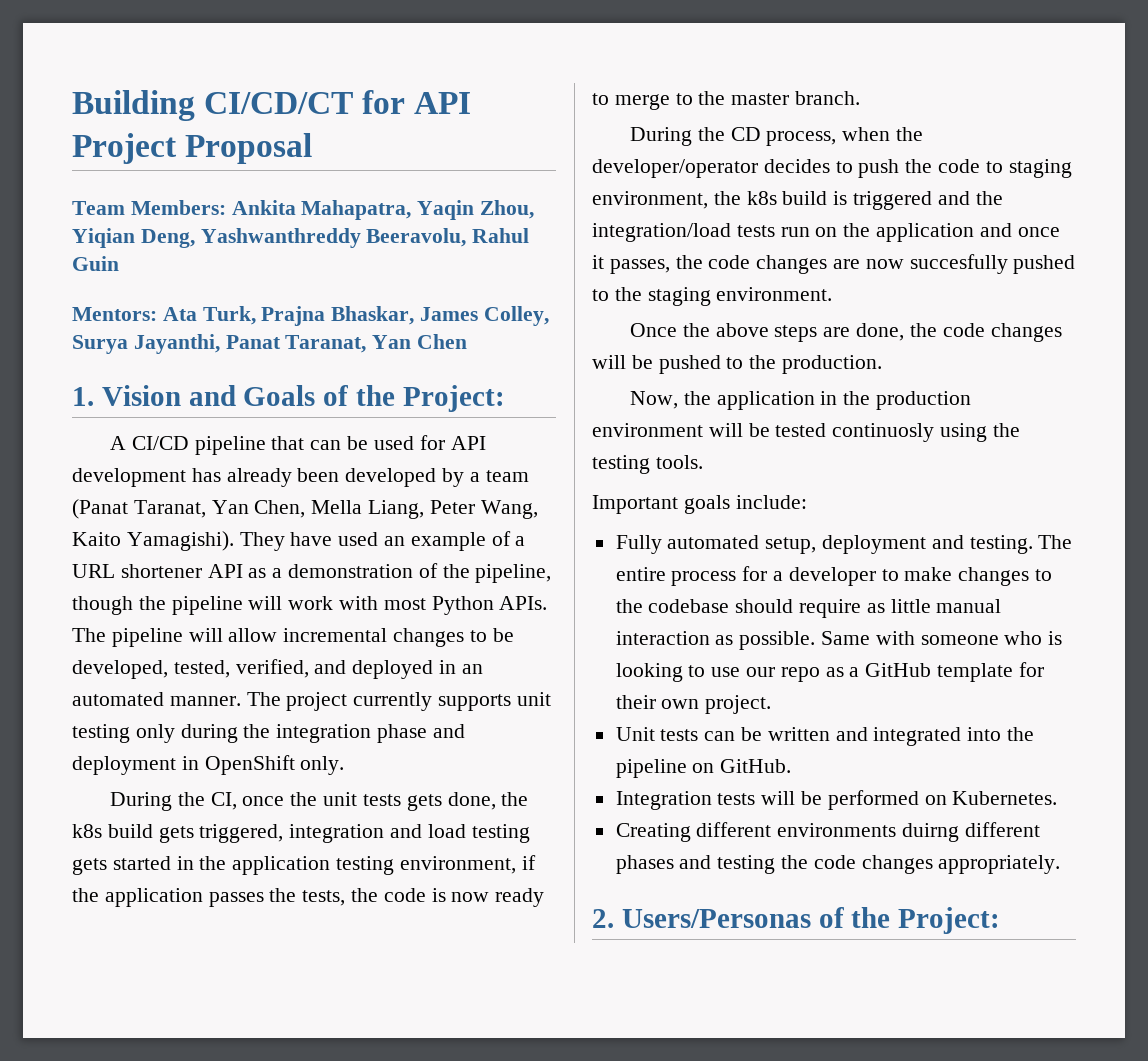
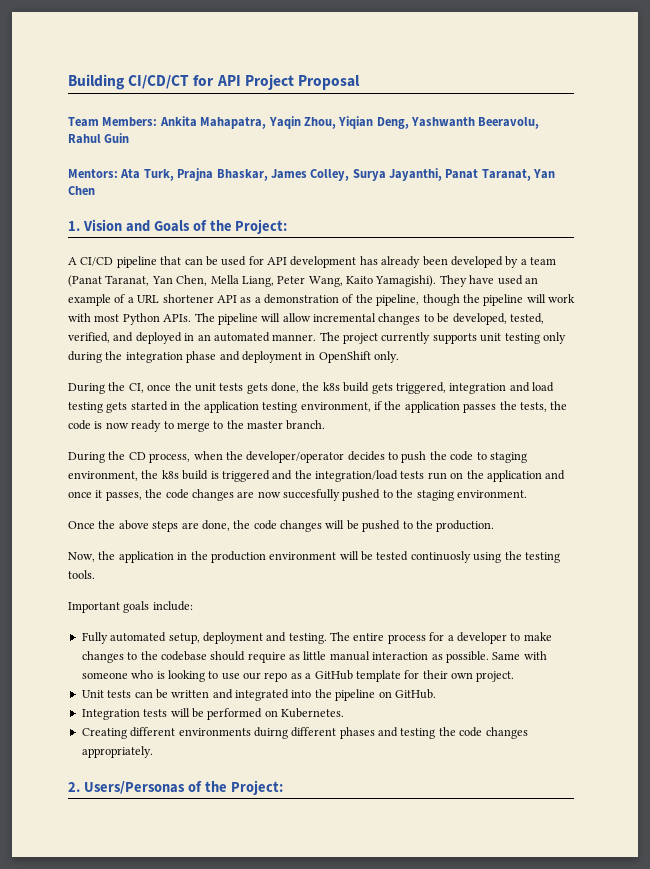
- Team Members: Ankita Mahapatra, Yaqin Zhou, Yiqian Deng, Yashwanthreddy Beeravolu, Rahul Guin
+ Team Members: Ankita Mahapatra, Yaqin Zhou, Yiqian Deng, Yashwanth Beeravolu, Rahul Guin

